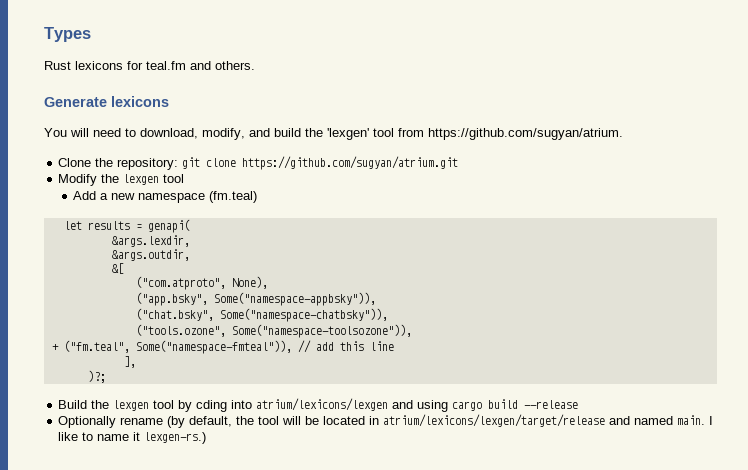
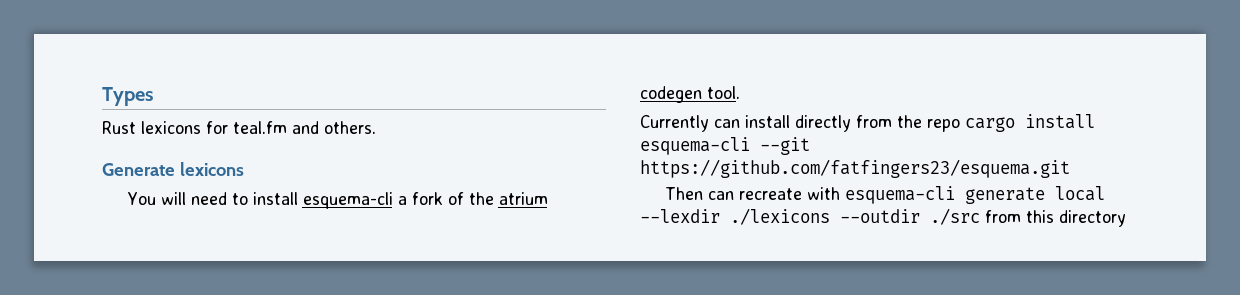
- You will need to download, modify, and build the 'lexgen' tool from https://github.com/sugyan/atrium.
- Clone the repository: git clone https://github.com/sugyan/atrium.git
- Modify the lexgen tool
- Add a new namespace (fm.teal)
- let results = genapi(
- &args.lexdir,
- &args.outdir,
- &[
- ("com.atproto", None),
- ("app.bsky", Some("namespace-appbsky")),
- ("chat.bsky", Some("namespace-chatbsky")),
- ("tools.ozone", Some("namespace-toolsozone")),
- + ("fm.teal", Some("namespace-fmteal")), // add this line
- ],
- )?;
- Build the lexgen tool by cding into atrium/lexicons/lexgen and using cargo build --release
- Optionally rename (by default, the tool will be located in atrium/lexicons/lexgen/target/release and named main. I like to name it lexgen-rs.)
+ You will need to install esquema-cli a fork of the atrium codegen tool.
+ Currently can install directly from the repo cargo install esquema-cli --git https://github.com/fatfingers23/esquema.git
+ Then can recreate with esquema-cli generate local --lexdir ./lexicons --outdir ./src from this directory

